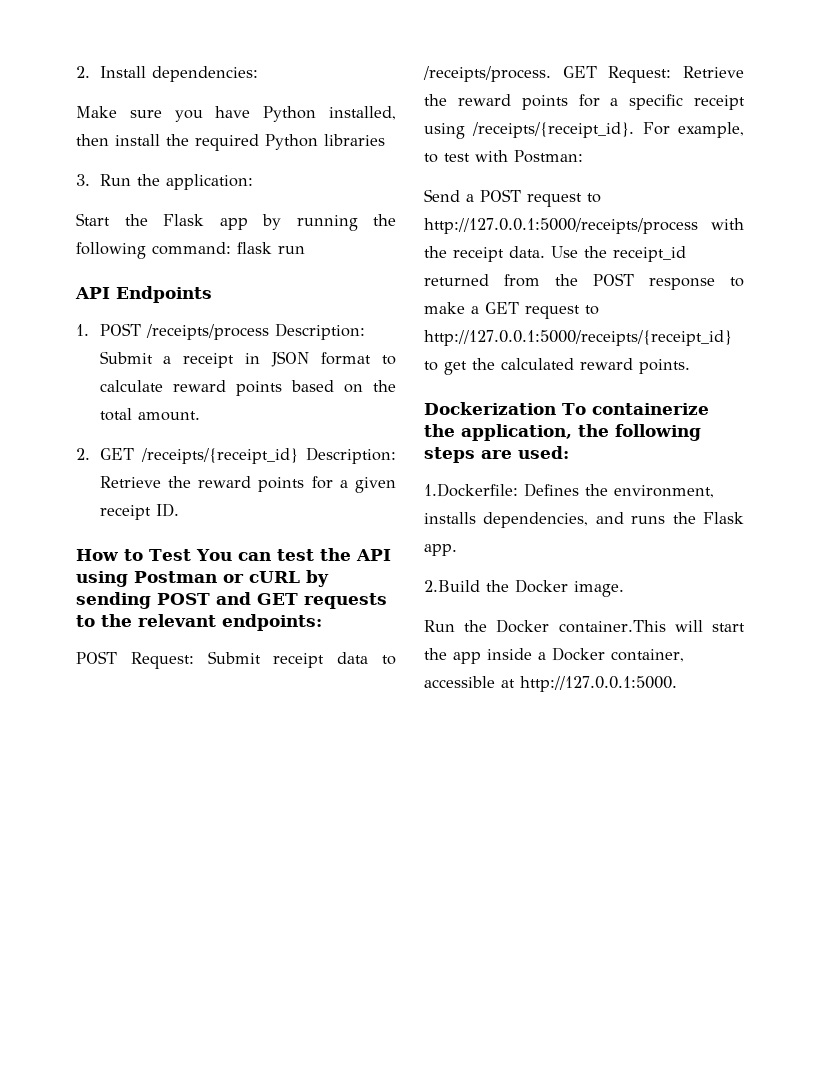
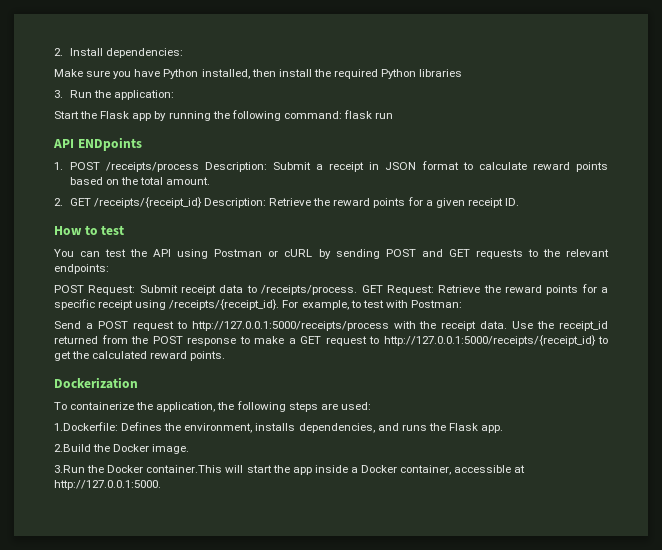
- API Endpoints
+ API ENDpoints
- How to Test You can test the API using Postman or cURL by sending POST and GET requests to the relevant endpoints:
+ How to test
+ You can test the API using Postman or cURL by sending POST and GET requests to the relevant endpoints:
- Dockerization To containerize the application, the following steps are used:
+ Dockerization
+ To containerize the application, the following steps are used:
- Run the Docker container.This will start the app inside a Docker container, accessible at http://127.0.0.1:5000.
+ 3.Run the Docker container.This will start the app inside a Docker container, accessible at http://127.0.0.1:5000.

